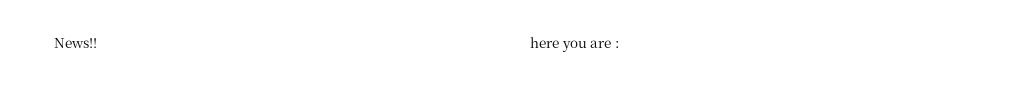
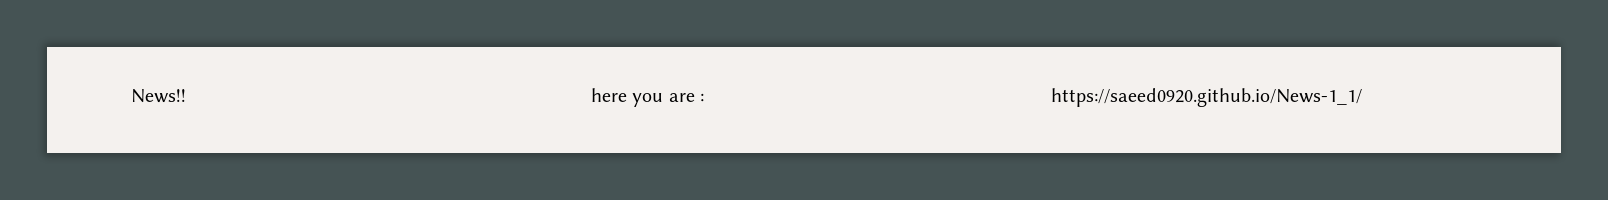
- here you are :
+ here you are : https://saeed0920.github.io/News-1_1/

